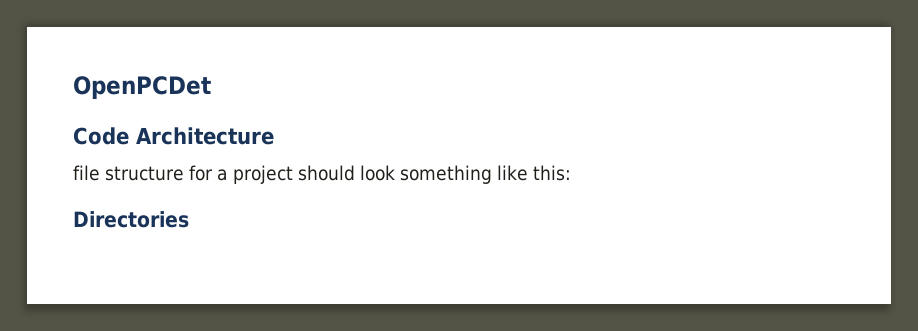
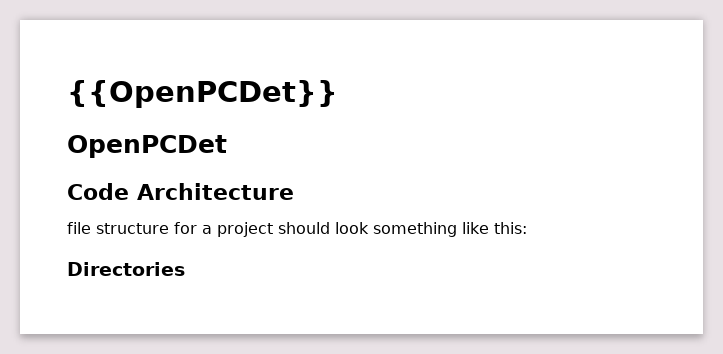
+ {{OpenPCDet}}

